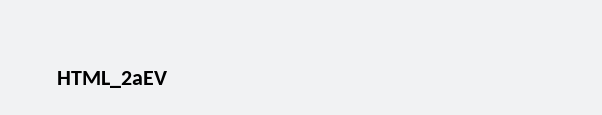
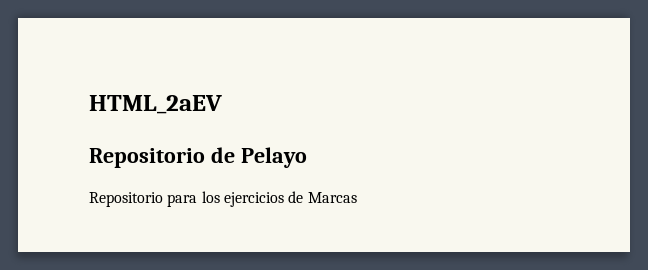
+ Repositorio de Pelayo
+ Repositorio para los ejercicios de Marcas

